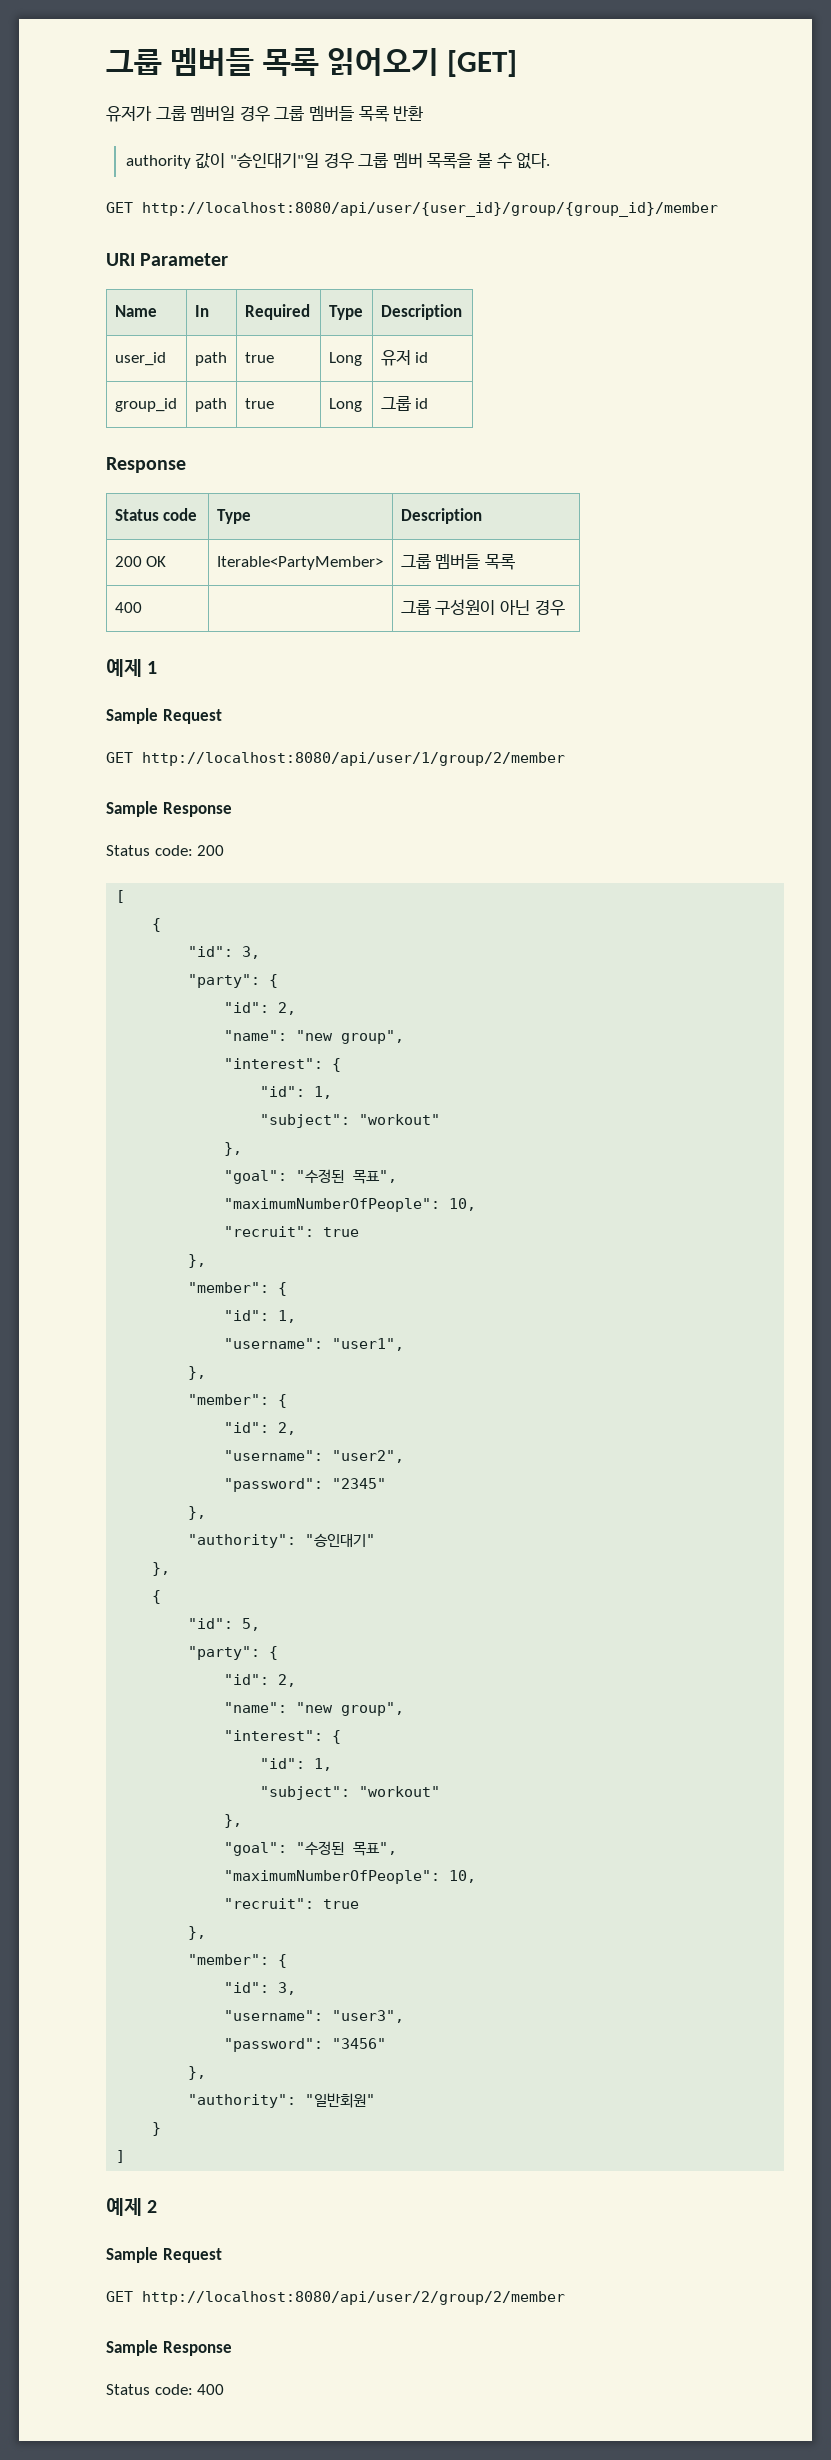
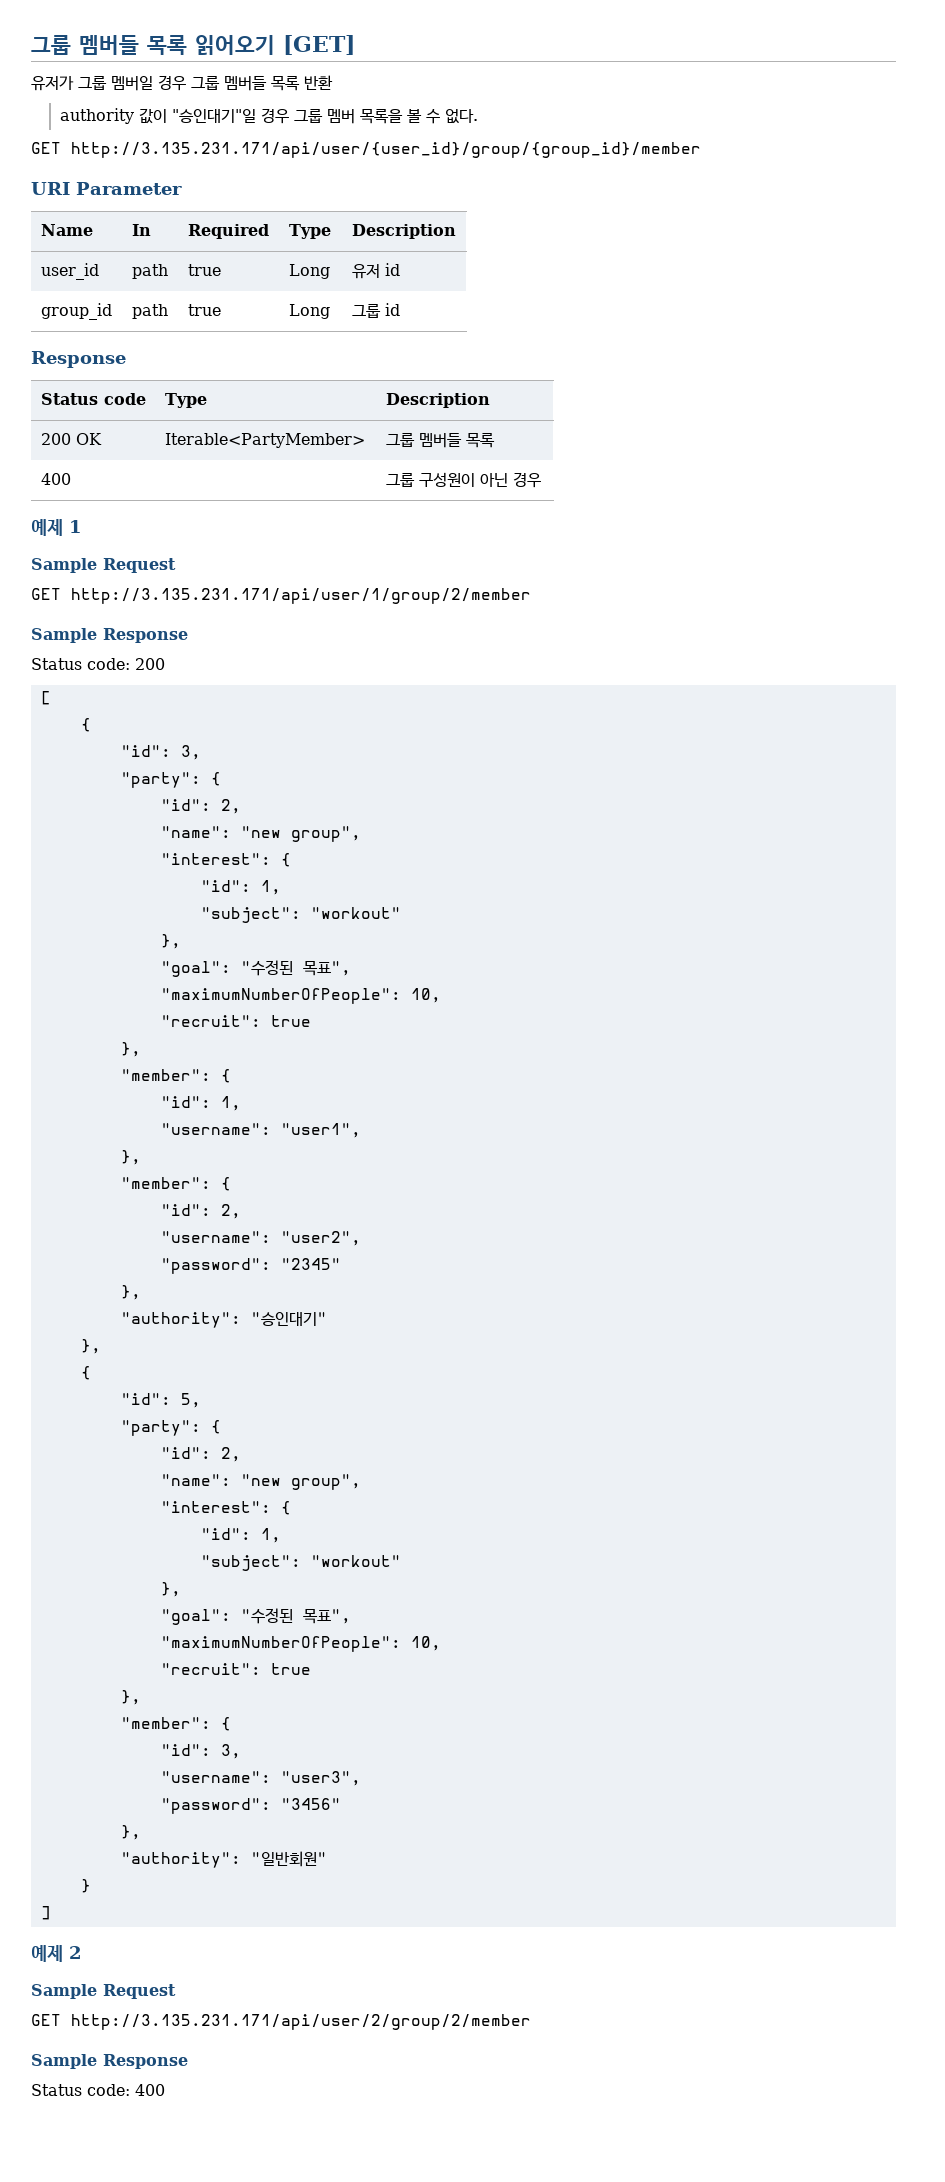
- GET http://localhost:8080/api/user/{user_id}/group/{group_id}/member
+ GET http://3.135.231.171/api/user/{user_id}/group/{group_id}/member
- GET http://localhost:8080/api/user/1/group/2/member
+ GET http://3.135.231.171/api/user/1/group/2/member
- GET http://localhost:8080/api/user/2/group/2/member
+ GET http://3.135.231.171/api/user/2/group/2/member

